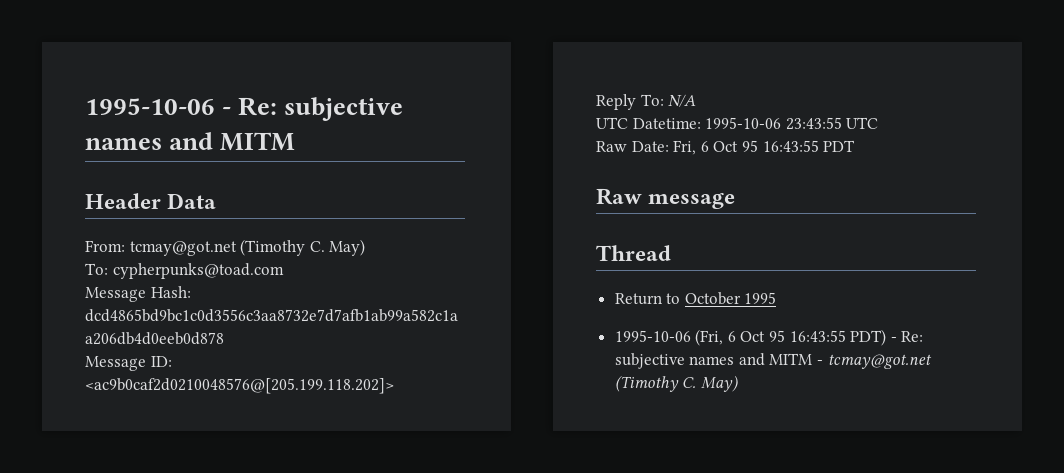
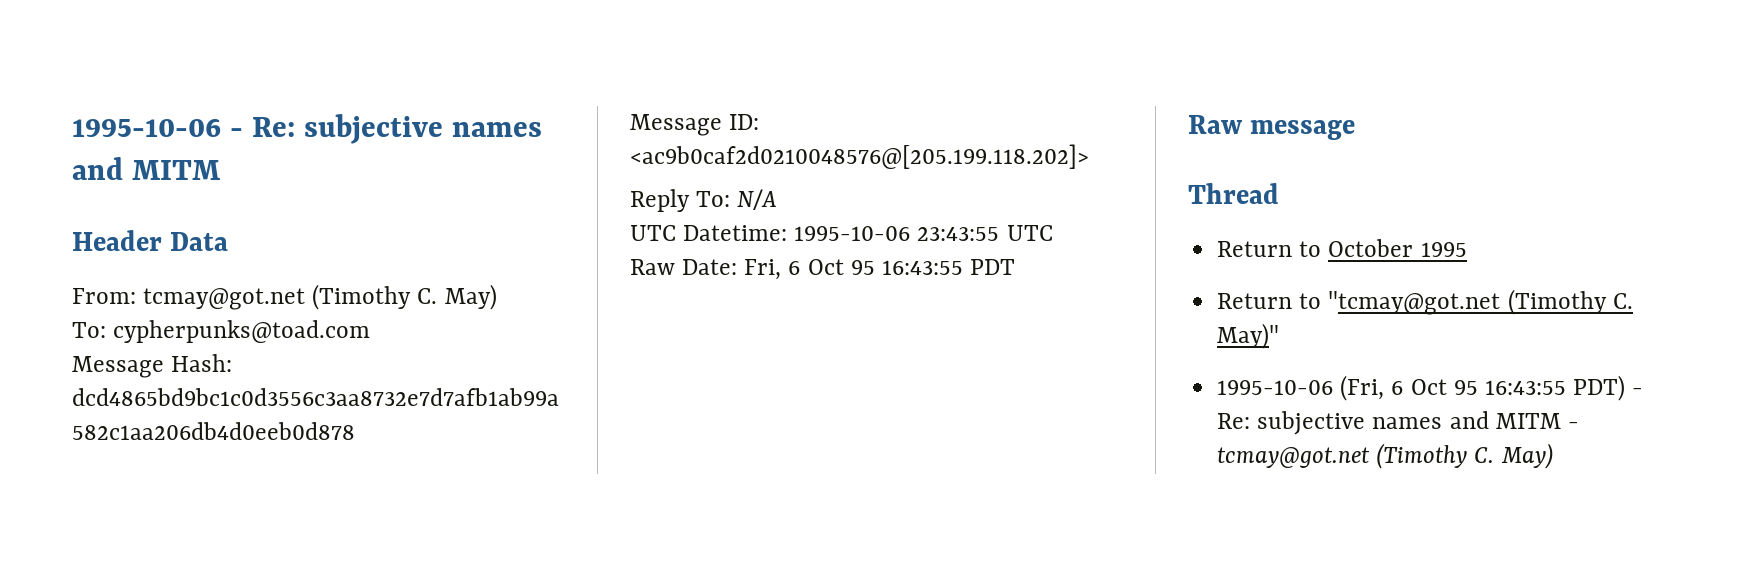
+ Return to "tcmay@got.net (Timothy C. May)"

